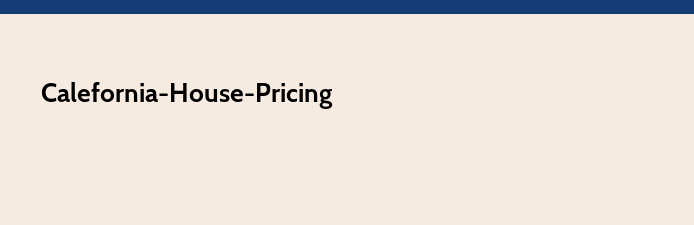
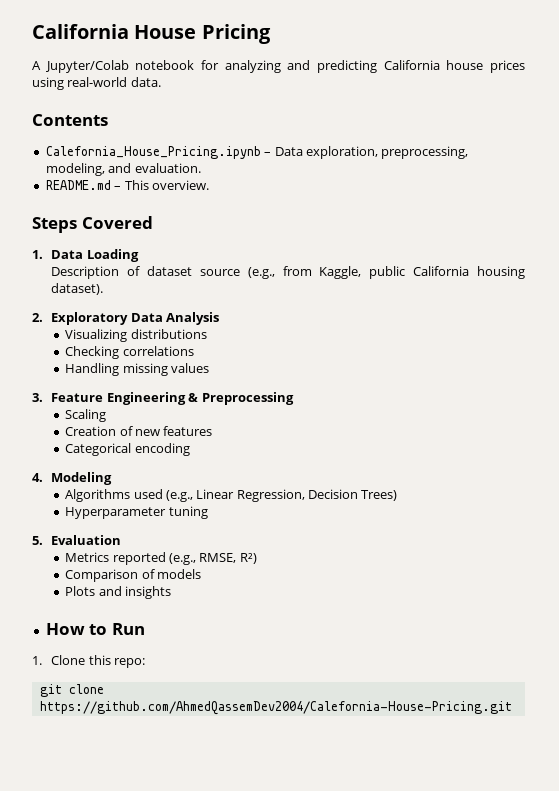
- Calefornia-House-Pricing
+ California House Pricing
+ A Jupyter/Colab notebook for analyzing and predicting California house prices using real-world data.
+ Contents
+ Calefornia_House_Pricing.ipynb – Data exploration, preprocessing, modeling, and evaluation.
+ README.md – This overview.
+ Steps Covered
+ 1. Data Loading
+ Description of dataset source (e.g., from Kaggle, public California housing dataset).
+ 2. Exploratory Data Analysis
+ Visualizing distributions
+ Checking correlations
+ Handling missing values
+ 3. Feature Engineering & Preprocessing
+ Scaling
+ Creation of new features
+ Categorical encoding
+ 4. Modeling
+ Algorithms used (e.g., Linear Regression, Decision Trees)
+ Hyperparameter tuning
+ 5. Evaluation
+ Metrics reported (e.g., RMSE, R²)
+ Comparison of models
+ Plots and insights
+ How to Run
+ 1. Clone this repo:
+ git clone https://github.com/AhmedQassemDev2004/Calefornia-House-Pricing.git

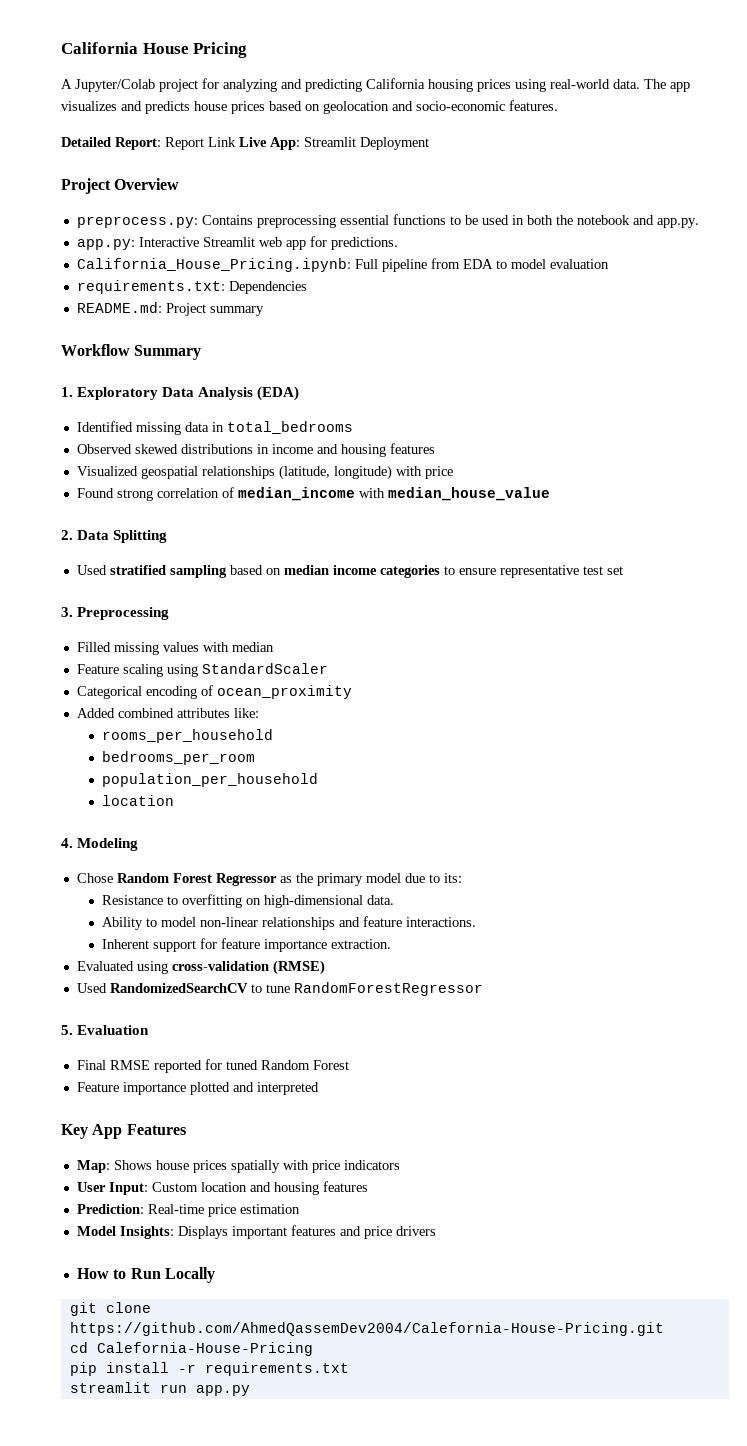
- A Jupyter/Colab notebook for analyzing and predicting California house prices using real-world data.
- Contents
- Calefornia_House_Pricing.ipynb – Data exploration, preprocessing, modeling, and evaluation.
- README.md – This overview.
- Steps Covered
- 1. Data Loading
- Description of dataset source (e.g., from Kaggle, public California housing dataset).
- 2. Exploratory Data Analysis
- Visualizing distributions
- Checking correlations
- Handling missing values
- 3. Feature Engineering & Preprocessing
- Scaling
- Creation of new features
- Categorical encoding
+ A Jupyter/Colab project for analyzing and predicting California housing prices using real-world data. The app visualizes and predicts house prices based on geolocation and socio-economic features.
+ Detailed Report: Report Link Live App: Streamlit Deployment
+ Project Overview
+ preprocess.py: Contains preprocessing essential functions to be used in both the notebook and app.py.
+ app.py: Interactive Streamlit web app for predictions.
+ California_House_Pricing.ipynb: Full pipeline from EDA to model evaluation
+ requirements.txt: Dependencies
+ README.md: Project summary
+ Workflow Summary
+ 1. Exploratory Data Analysis (EDA)
+ Identified missing data in total_bedrooms
+ Observed skewed distributions in income and housing features
+ Visualized geospatial relationships (latitude, longitude) with price
+ Found strong correlation of median_income with median_house_value
+ 2. Data Splitting
+ Used stratified sampling based on median income categories to ensure representative test set
+ 3. Preprocessing
+ Filled missing values with median
+ Feature scaling using StandardScaler
+ Categorical encoding of ocean_proximity
+ Added combined attributes like:
+ rooms_per_household
+ bedrooms_per_room
+ population_per_household
+ location
  4. Modeling
- Algorithms used (e.g., Linear Regression, Decision Trees)
- Hyperparameter tuning
+ Chose Random Forest Regressor as the primary model due to its:
+ Resistance to overfitting on high-dimensional data.
+ Ability to model non-linear relationships and feature interactions.
+ Inherent support for feature importance extraction.
+ Evaluated using cross-validation (RMSE)
+ Used RandomizedSearchCV to tune RandomForestRegressor
  5. Evaluation
- Metrics reported (e.g., RMSE, R²)
- Comparison of models
- Plots and insights
+ Final RMSE reported for tuned Random Forest
+ Feature importance plotted and interpreted
+ Key App Features
+ Map: Shows house prices spatially with price indicators
+ User Input: Custom location and housing features
+ Prediction: Real-time price estimation
+ Model Insights: Displays important features and price drivers
- How to Run
- 1. Clone this repo:
+ How to Run Locally
+ cd Calefornia-House-Pricing
+ pip install -r requirements.txt
+ streamlit run app.py

